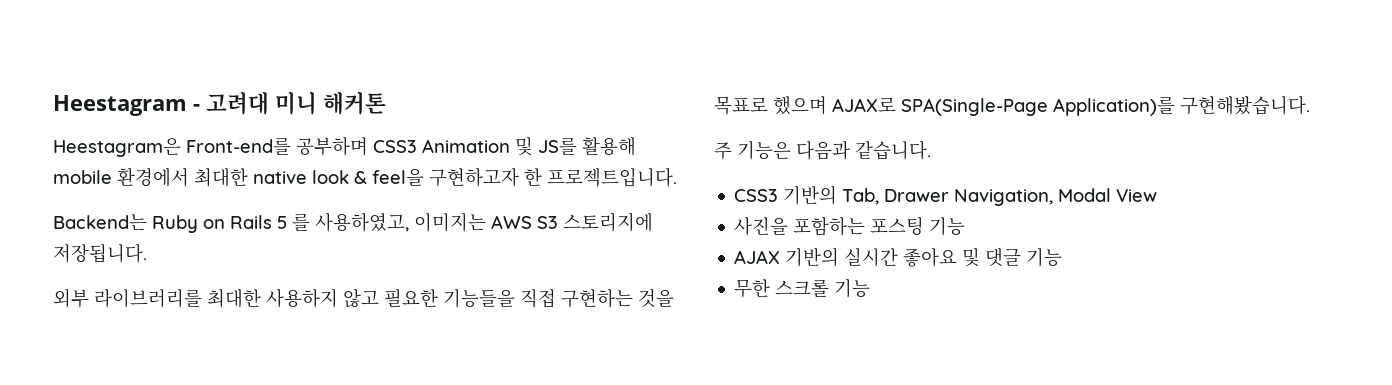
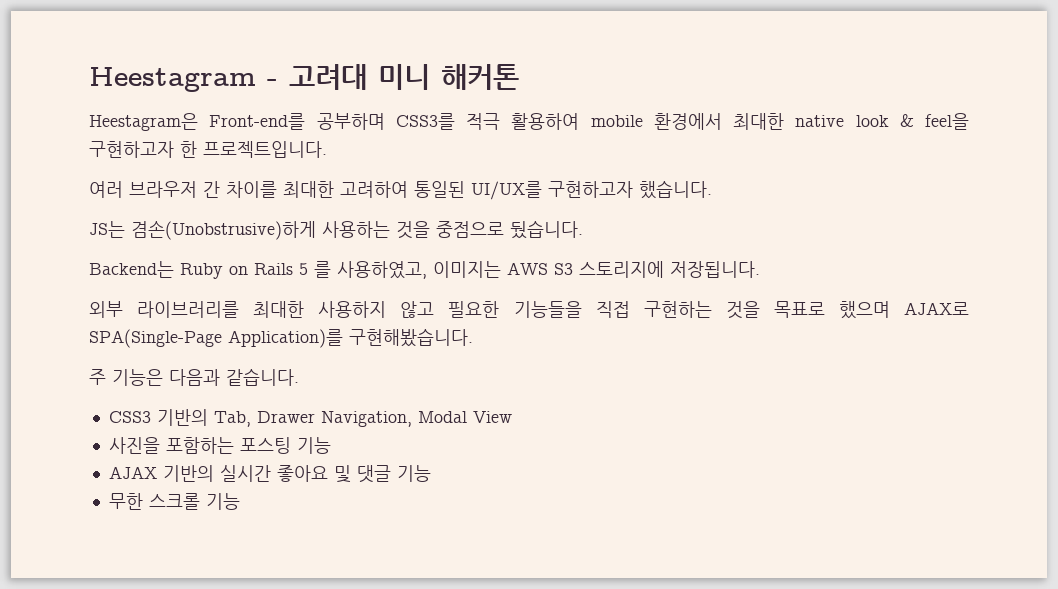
- Heestagram은 Front-end를 공부하며 CSS3 Animation 및 JS를 활용해 mobile 환경에서 최대한 native look & feel을 구현하고자 한 프로젝트입니다.
+ Heestagram은 Front-end를 공부하며 CSS3를 적극 활용하여 mobile 환경에서 최대한 native look & feel을 구현하고자 한 프로젝트입니다.
+ 여러 브라우저 간 차이를 최대한 고려하여 통일된 UI/UX를 구현하고자 했습니다.
+ JS는 겸손(Unobstrusive)하게 사용하는 것을 중점으로 뒀습니다.

